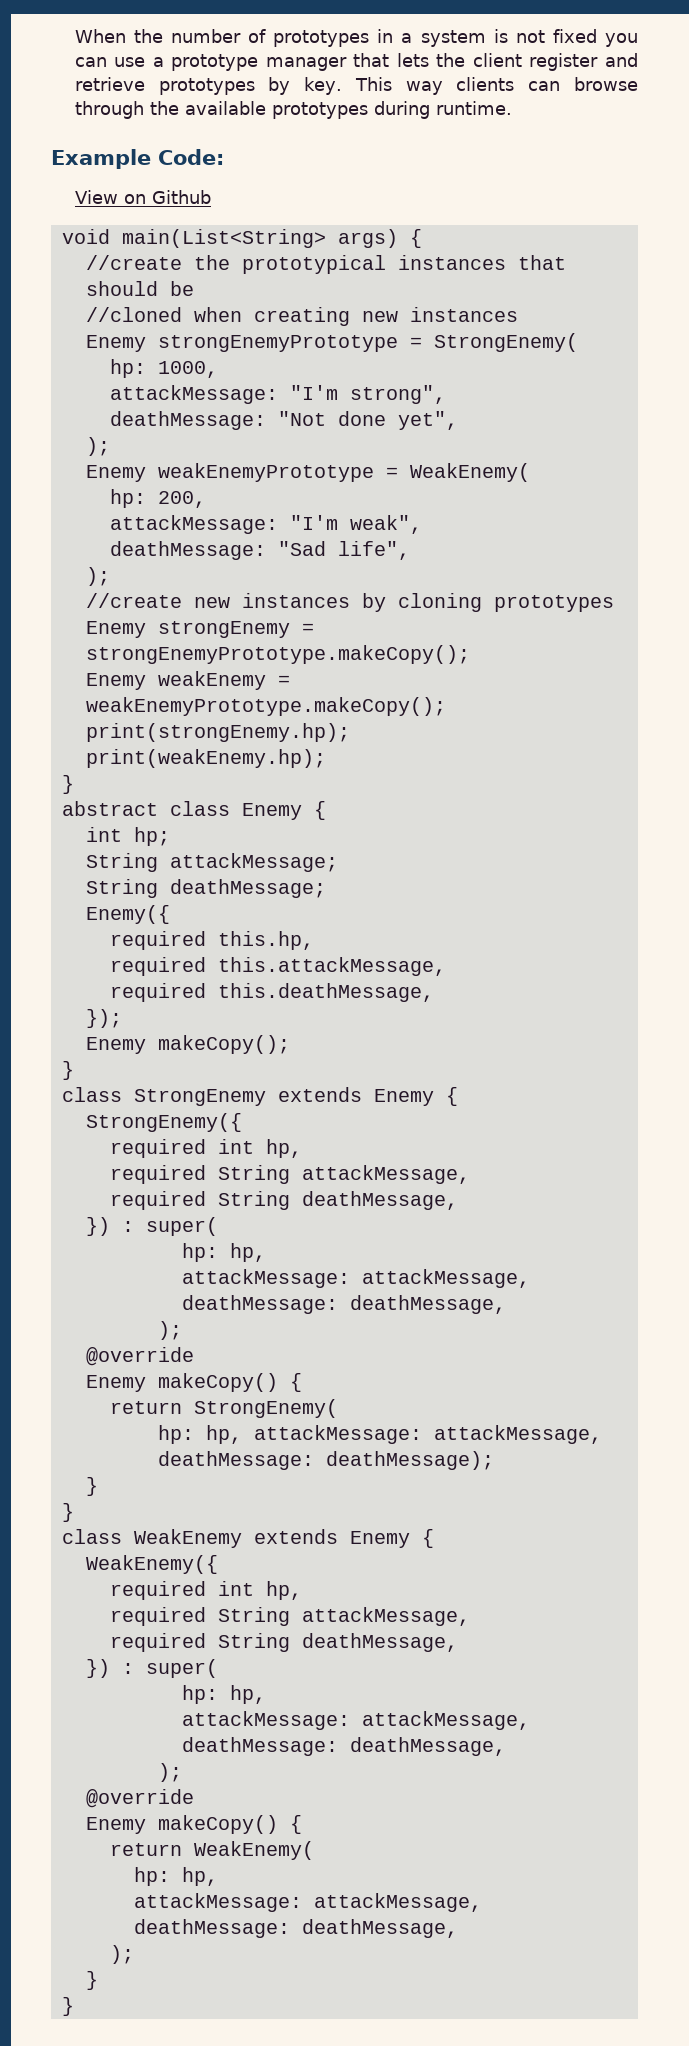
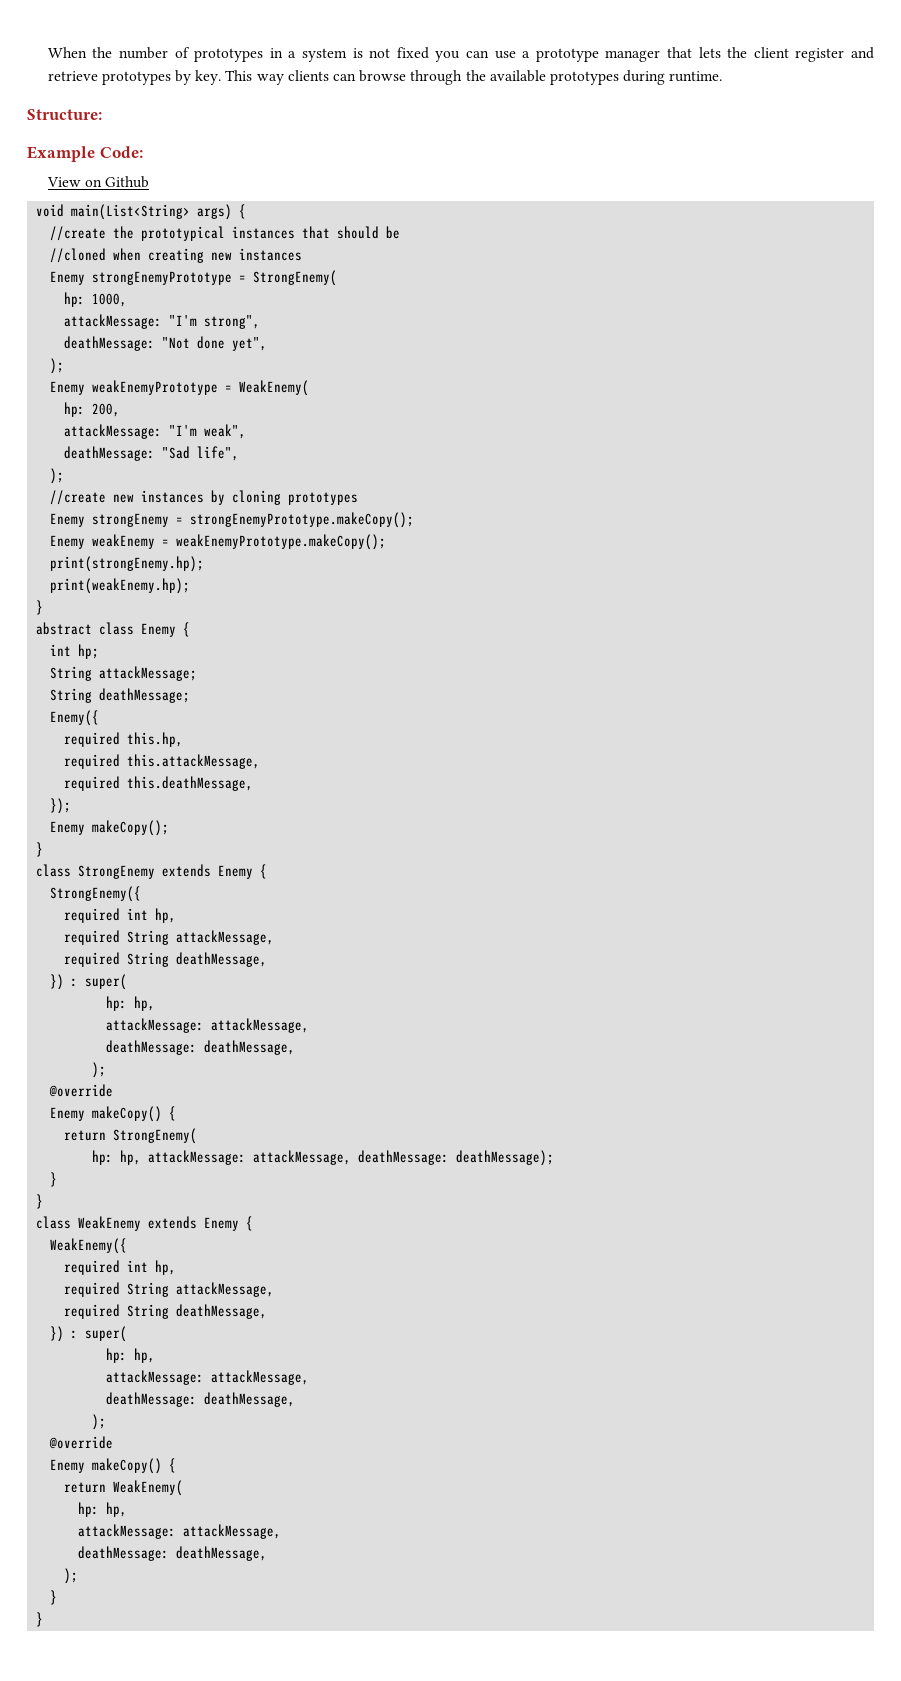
+ Structure:

